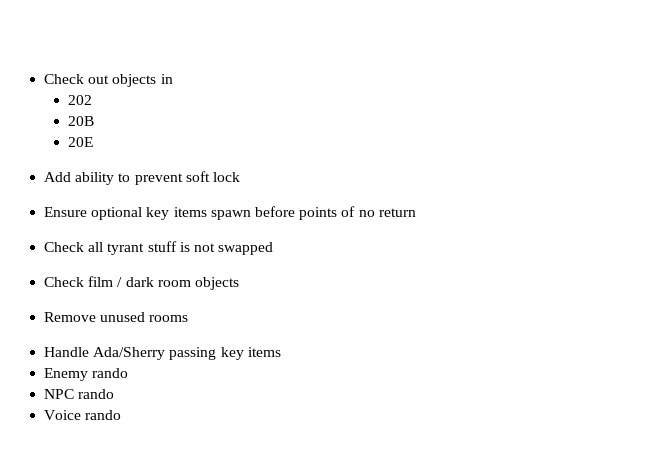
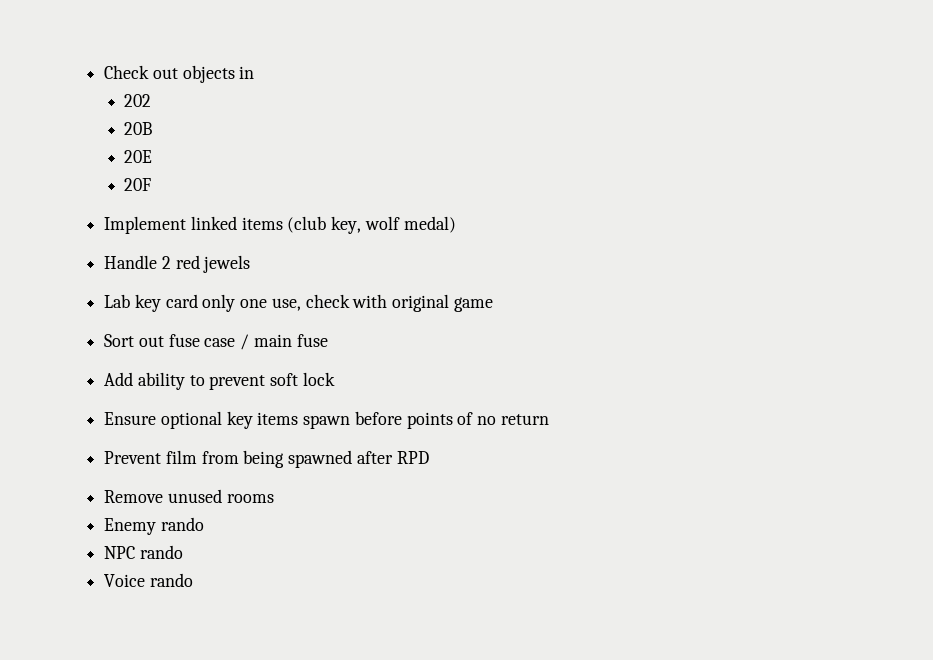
+ 20F
+ Implement linked items (club key, wolf medal)
+ Handle 2 red jewels
+ Lab key card only one use, check with original game
+ Sort out fuse case / main fuse
- Check all tyrant stuff is not swapped
- Check film / dark room objects
+ Prevent film from being spawned after RPD
  Remove unused rooms
- Handle Ada/Sherry passing key items

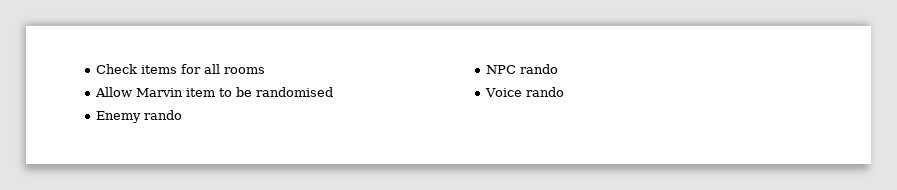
- Check out objects in
- 202
- 20B
- 20E
- 20F
- Implement linked items (club key, wolf medal)
- Handle 2 red jewels
- Lab key card only one use, check with original game
- Sort out fuse case / main fuse
- Add ability to prevent soft lock
- Ensure optional key items spawn before points of no return
- Prevent film from being spawned after RPD
- Remove unused rooms
+ Check items for all rooms
+ Allow Marvin item to be randomised

